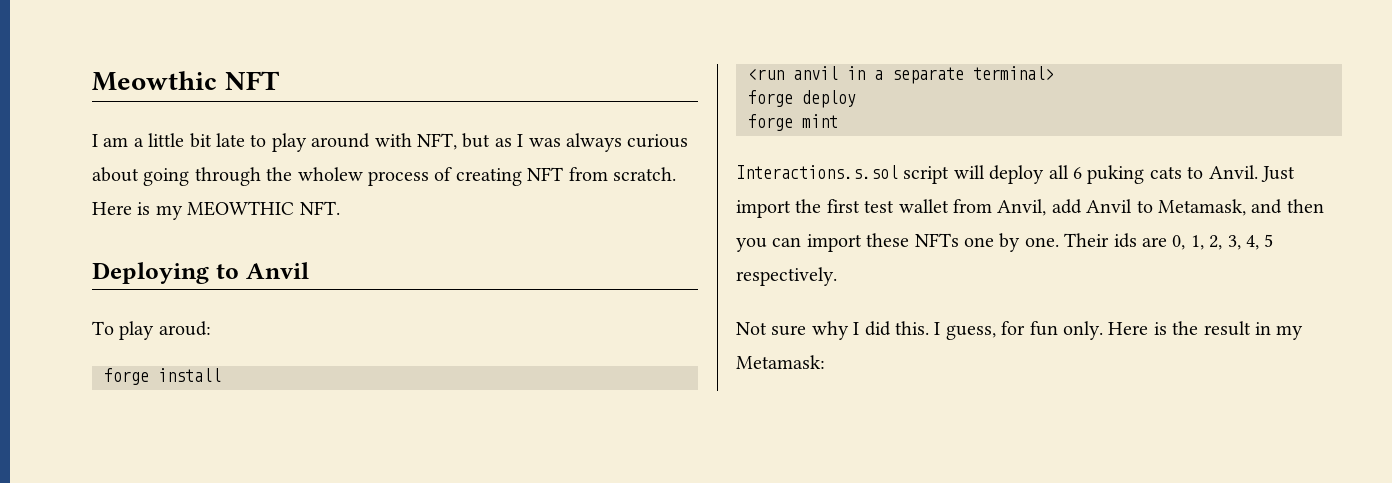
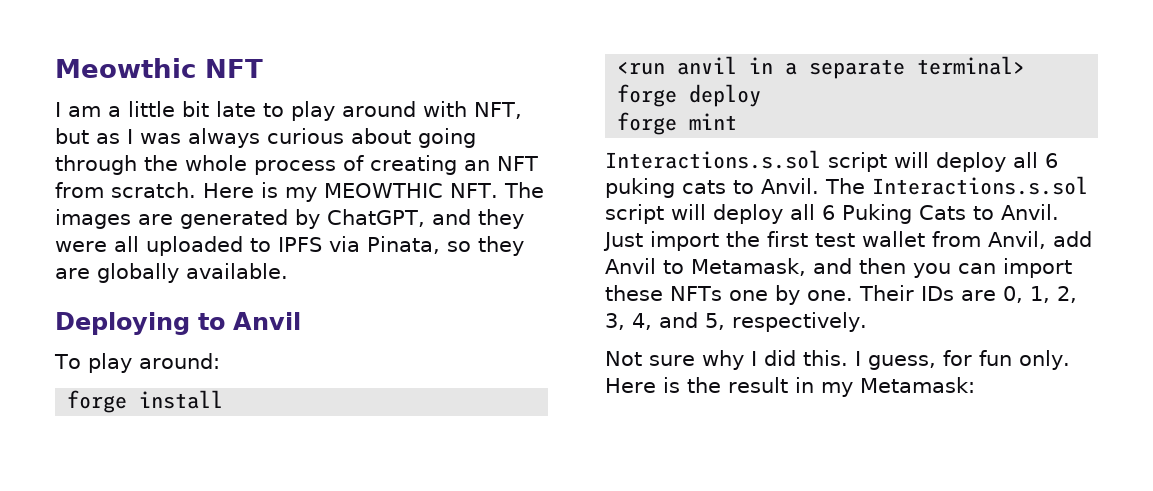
- I am a little bit late to play around with NFT, but as I was always curious about going through the wholew process of creating NFT from scratch.
+ I am a little bit late to play around with NFT, but as I was always curious about going through the whole process of creating an NFT from scratch.
- Here is my MEOWTHIC NFT.
+ Here is my MEOWTHIC NFT. The images are generated by ChatGPT, and they were all uploaded to IPFS via Pinata, so they are globally available.
- To play aroud:
+ To play around:
+ The Interactions.s.sol script will deploy all 6 Puking Cats to Anvil.
- Their ids are 0, 1, 2, 3, 4, 5 respectively.
+ Their IDs are 0, 1, 2, 3, 4, and 5, respectively.

